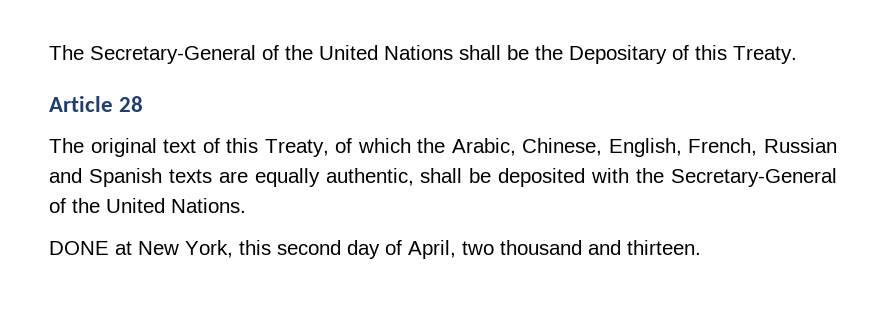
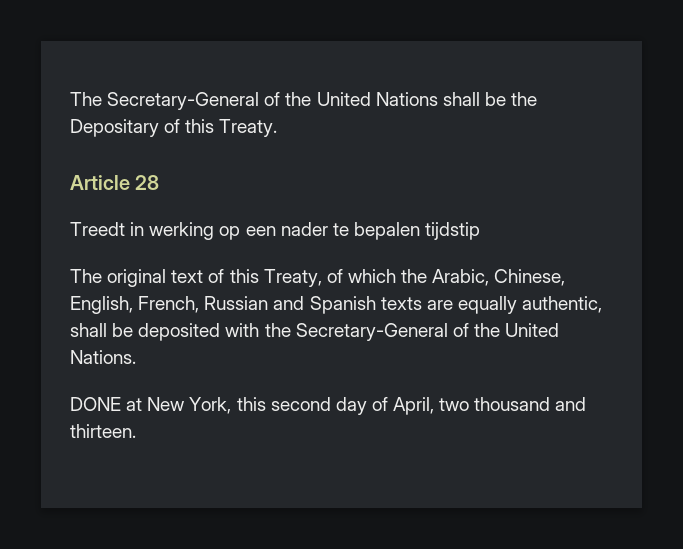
+ Treedt in werking op een nader te bepalen tijdstip

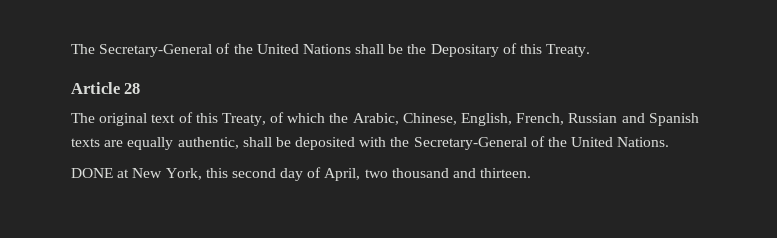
- Treedt in werking op een nader te bepalen tijdstip

